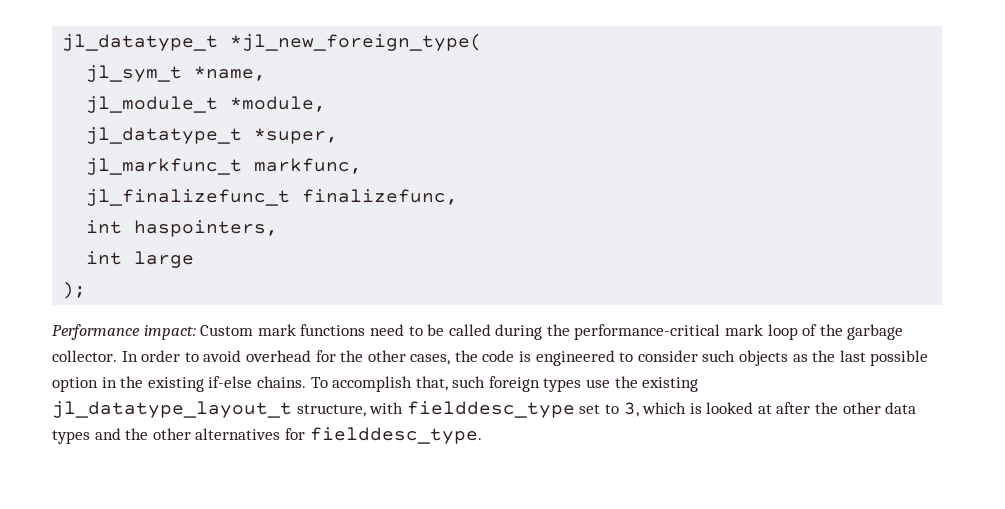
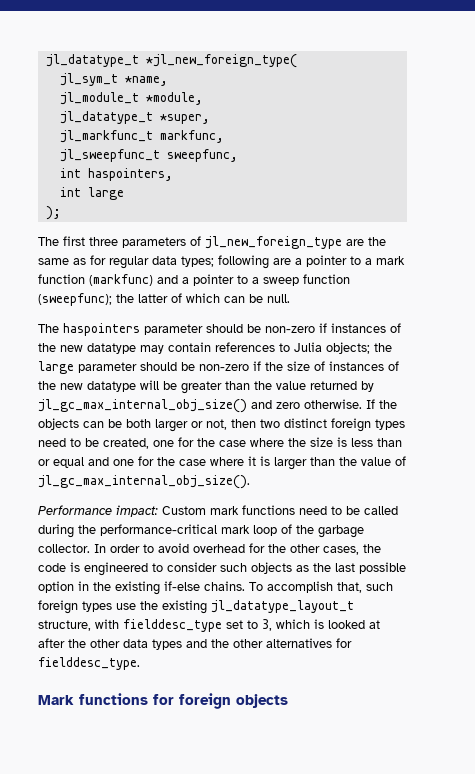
- jl_finalizefunc_t finalizefunc,
+ jl_sweepfunc_t sweepfunc,
+ The first three parameters of jl_new_foreign_type are the same as for regular data types; following are a pointer to a mark function (markfunc) and a pointer to a sweep function (sweepfunc); the latter of which can be null.
+ The haspointers parameter should be non-zero if instances of the new datatype may contain references to Julia objects; the large parameter should be non-zero if the size of instances of the new datatype will be greater than the value returned by jl_gc_max_internal_obj_size() and zero otherwise. If the objects can be both larger or not, then two distinct foreign types need to be created, one for the case where the size is less than or equal and one for the case where it is larger than the value of jl_gc_max_internal_obj_size().
+ Mark functions for foreign objects

